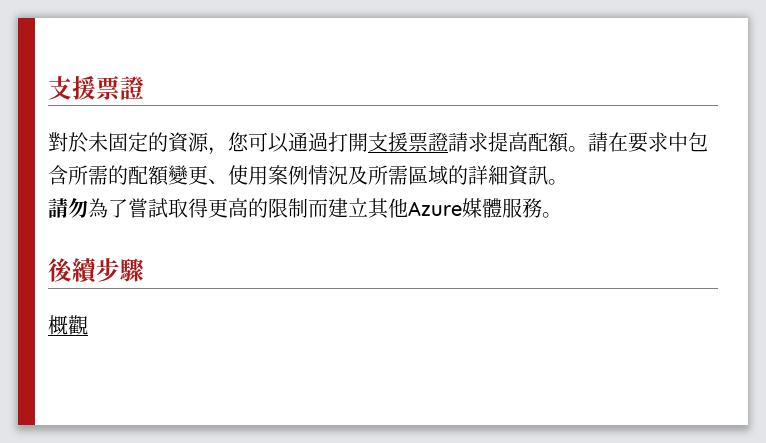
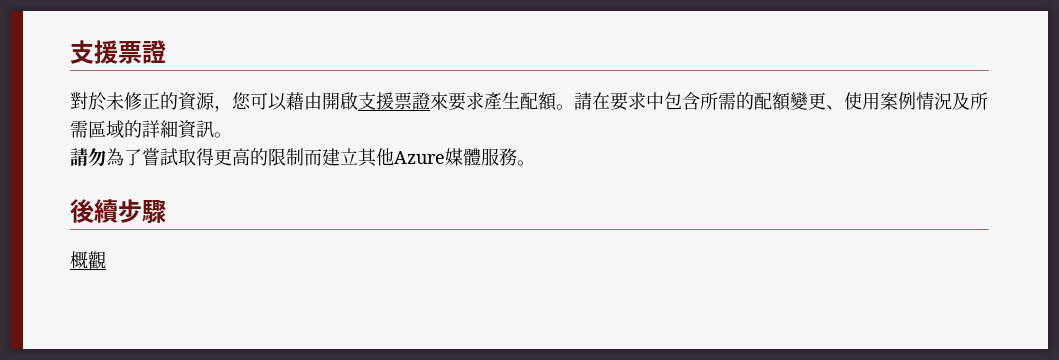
- 對於未固定的資源，您可以通過打開支援票證請求提高配額。
+ 對於未修正的資源，您可以藉由開啟支援票證來要求產生配額。

